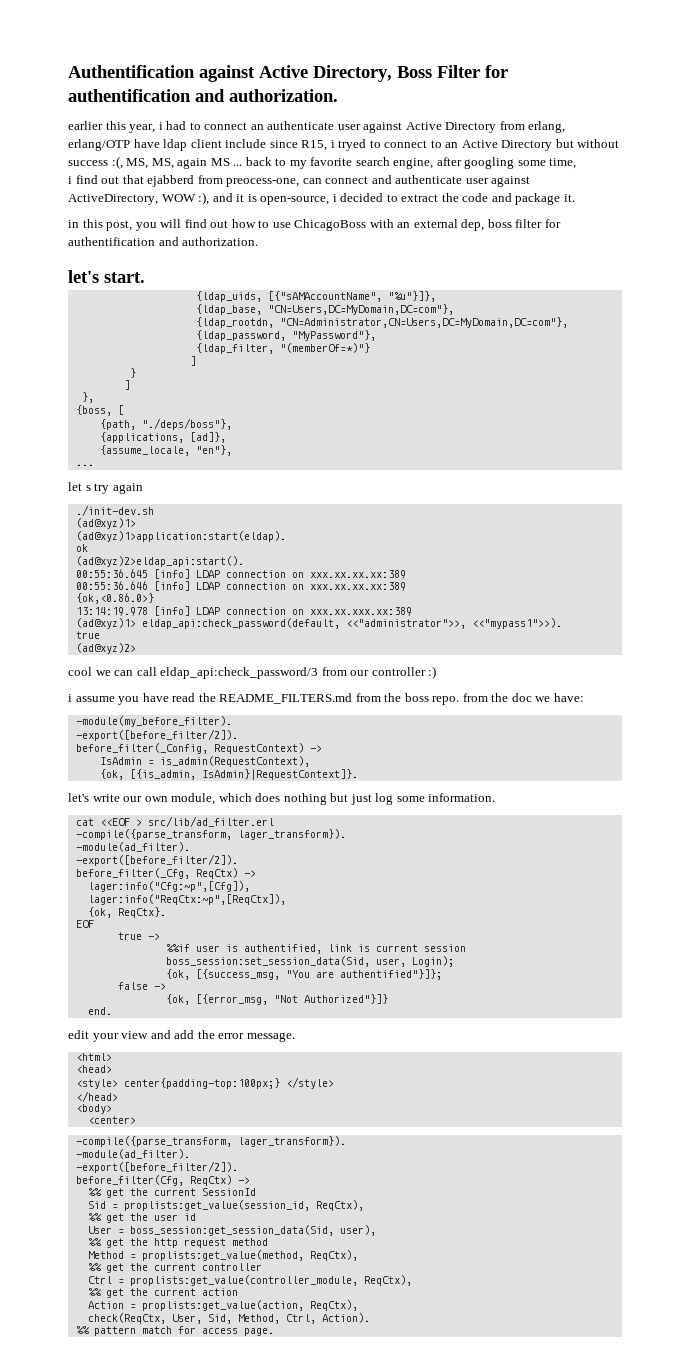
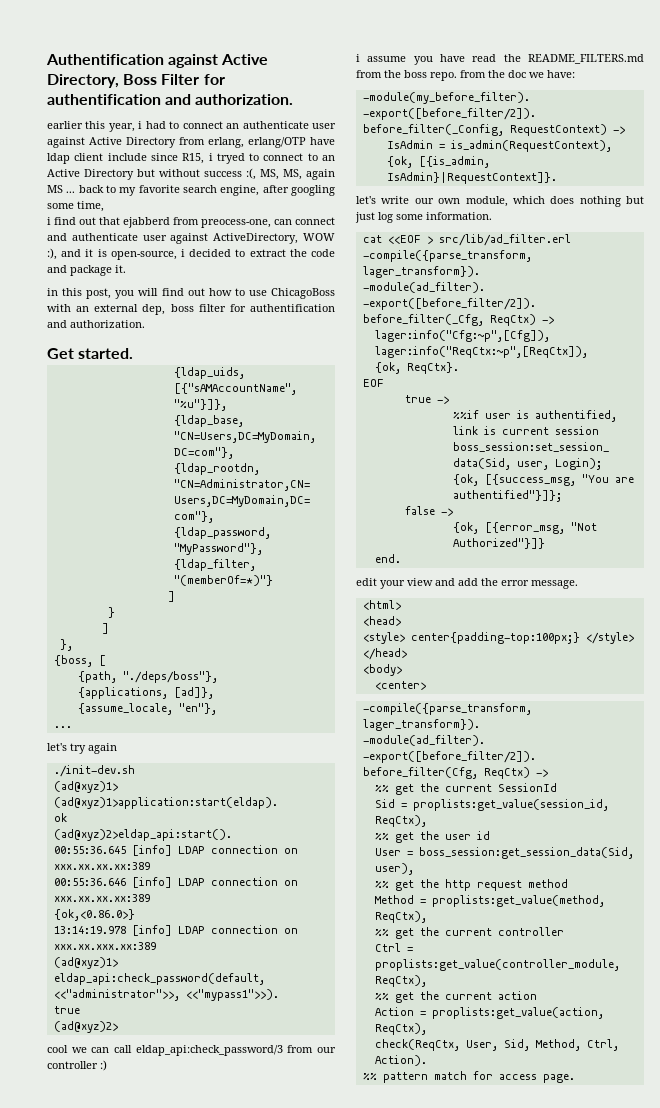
- let's start.
+ Get started.
- let s try again
+ let's try again

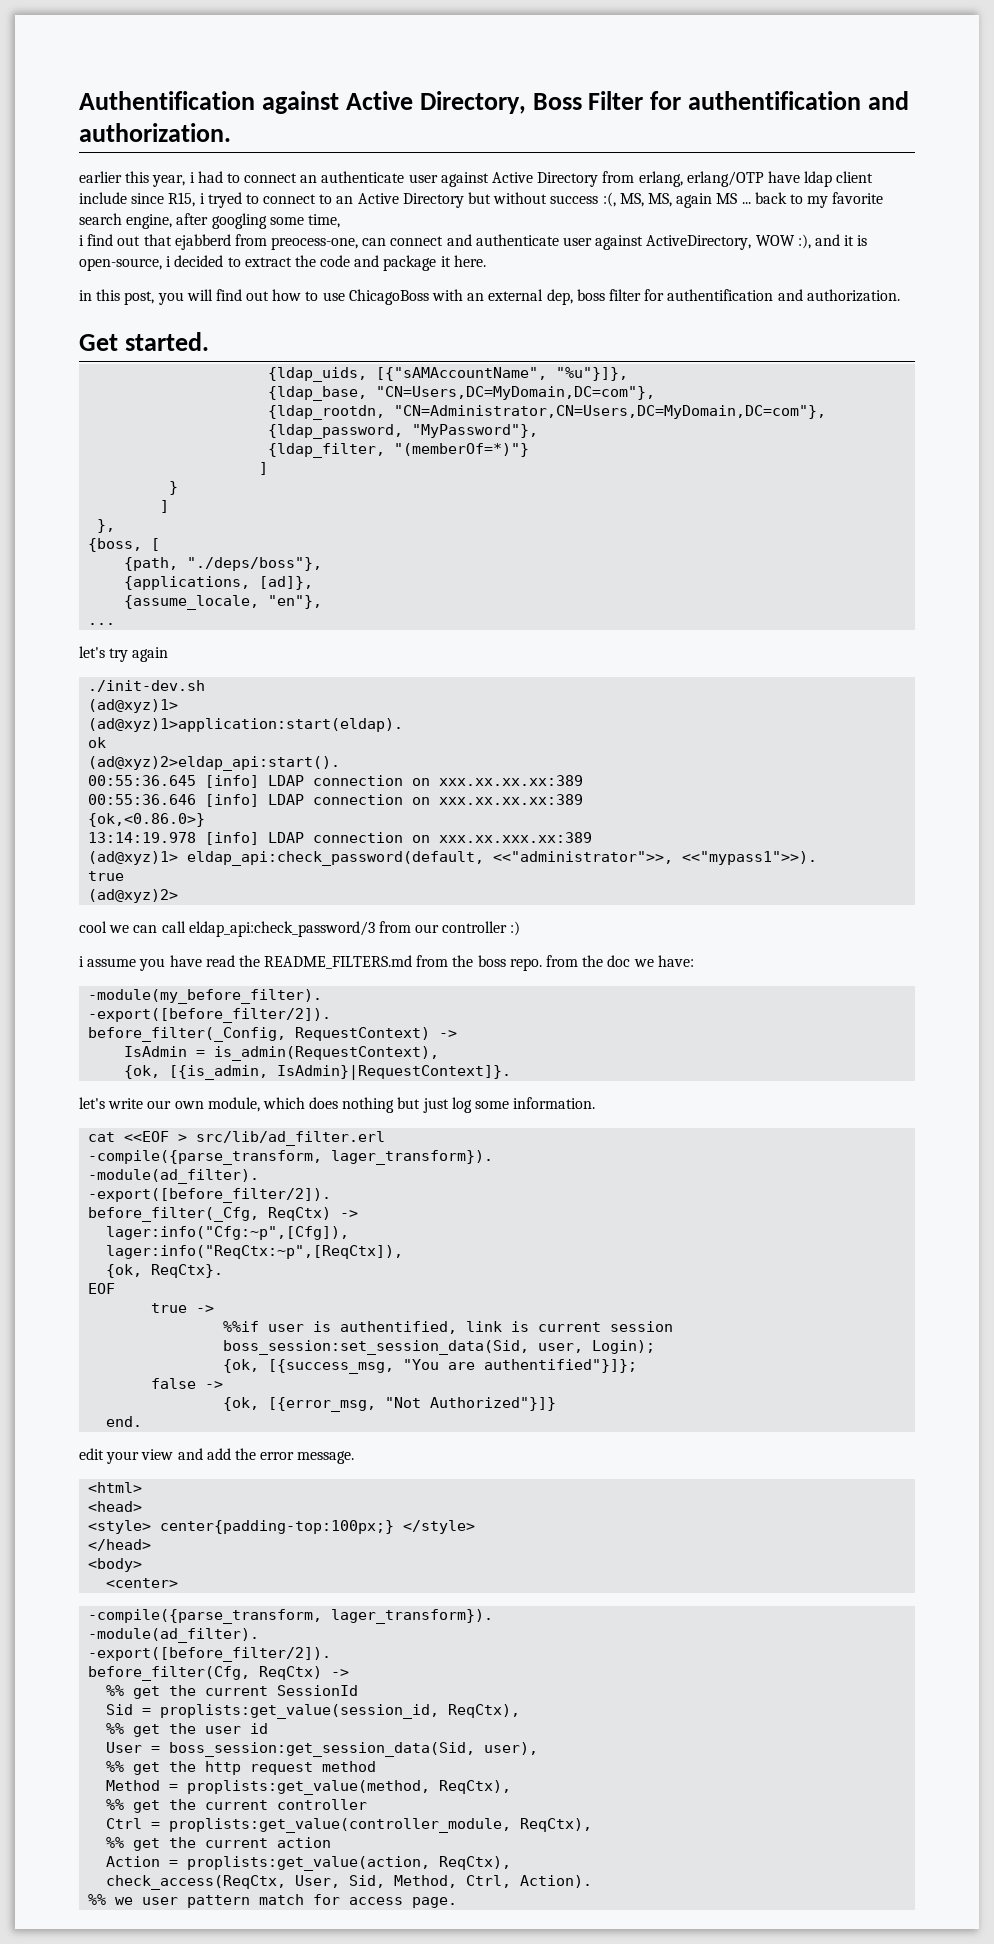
- i find out that ejabberd from preocess-one, can connect and authenticate user against ActiveDirectory, WOW :), and it is open-source, i decided to extract the code and package it.
+ i find out that ejabberd from preocess-one, can connect and authenticate user against ActiveDirectory, WOW :), and it is open-source, i decided to extract the code and package it here.
- check(ReqCtx, User, Sid, Method, Ctrl, Action).
+ check_access(ReqCtx, User, Sid, Method, Ctrl, Action).
- %% pattern match for access page.
+ %% we user pattern match for access page.

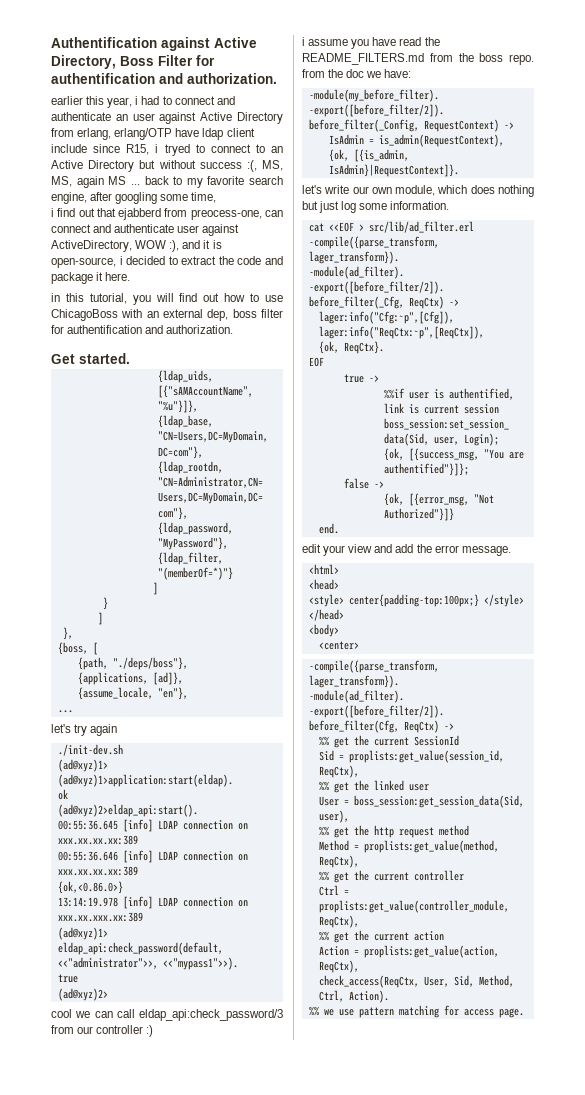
- earlier this year, i had to connect an authenticate user against Active Directory from erlang, erlang/OTP have ldap client include since R15, i tryed to connect to an Active Directory but without success :(, MS, MS, again MS ... back to my favorite search engine, after googling some time,
+ earlier this year, i had to connect and authenticate an user against Active Directory from erlang, erlang/OTP have ldap client include since R15, i tryed to connect to an Active Directory but without success :(, MS, MS, again MS ... back to my favorite search engine, after googling some time,
- in this post, you will find out how to use ChicagoBoss with an external dep, boss filter for authentification and authorization.
+ in this tutorial, you will find out how to use ChicagoBoss with an external dep, boss filter for authentification and authorization.
- %% get the user id
+ %% get the linked user
- %% we user pattern match for access page.
+ %% we use pattern matching for access page.

